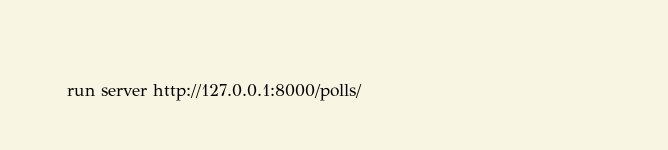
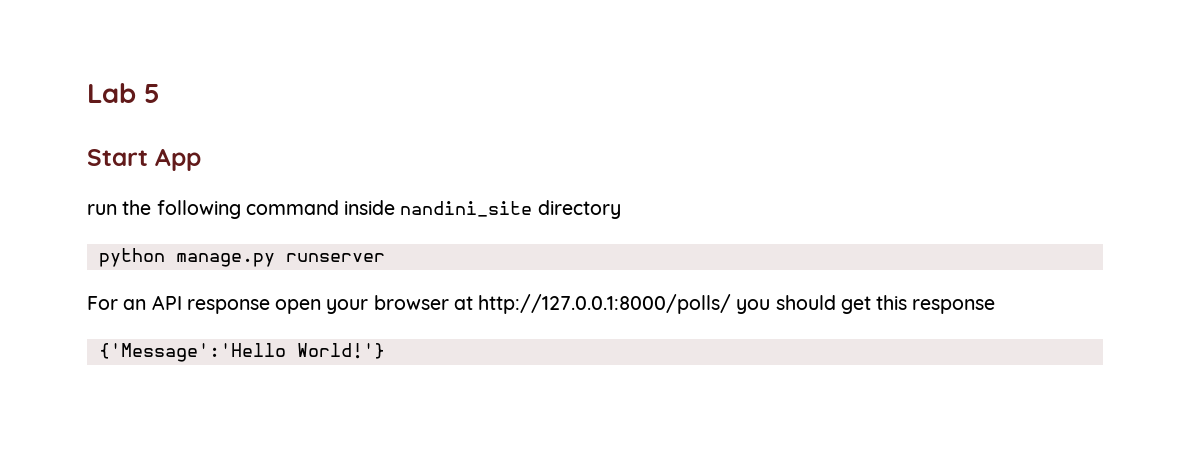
- run server http://127.0.0.1:8000/polls/
+ Lab 5
+ Start App
+ run the following command inside nandini_site directory
+ python manage.py runserver
+ For an API response open your browser at http://127.0.0.1:8000/polls/ you should get this response
+ {'Message':'Hello World!'}

